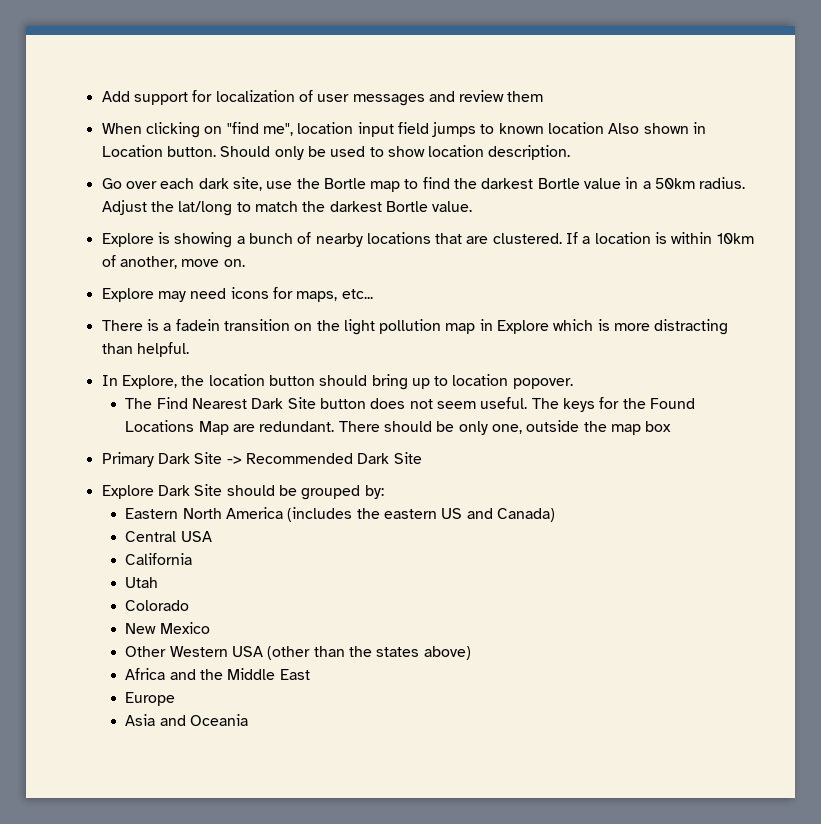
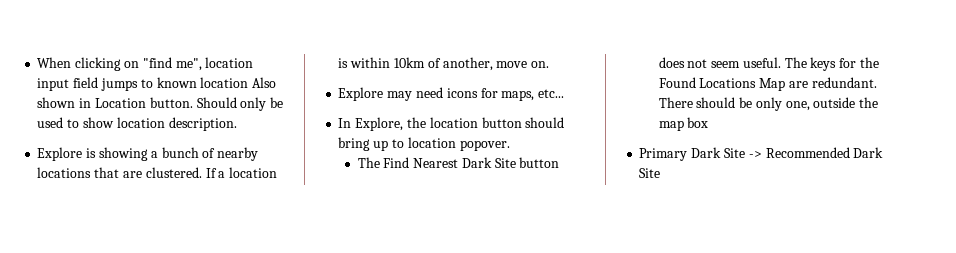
- Add support for localization of user messages and review them
- Go over each dark site, use the Bortle map to find the darkest Bortle value in a 50km radius. Adjust the lat/long to match the darkest Bortle value.
- There is a fadein transition on the light pollution map in Explore which is more distracting than helpful.
- Explore Dark Site should be grouped by:
- Eastern North America (includes the eastern US and Canada)
- Central USA
- California
- Utah
- Colorado
- New Mexico
- Other Western USA (other than the states above)
- Africa and the Middle East
- Europe
- Asia and Oceania

